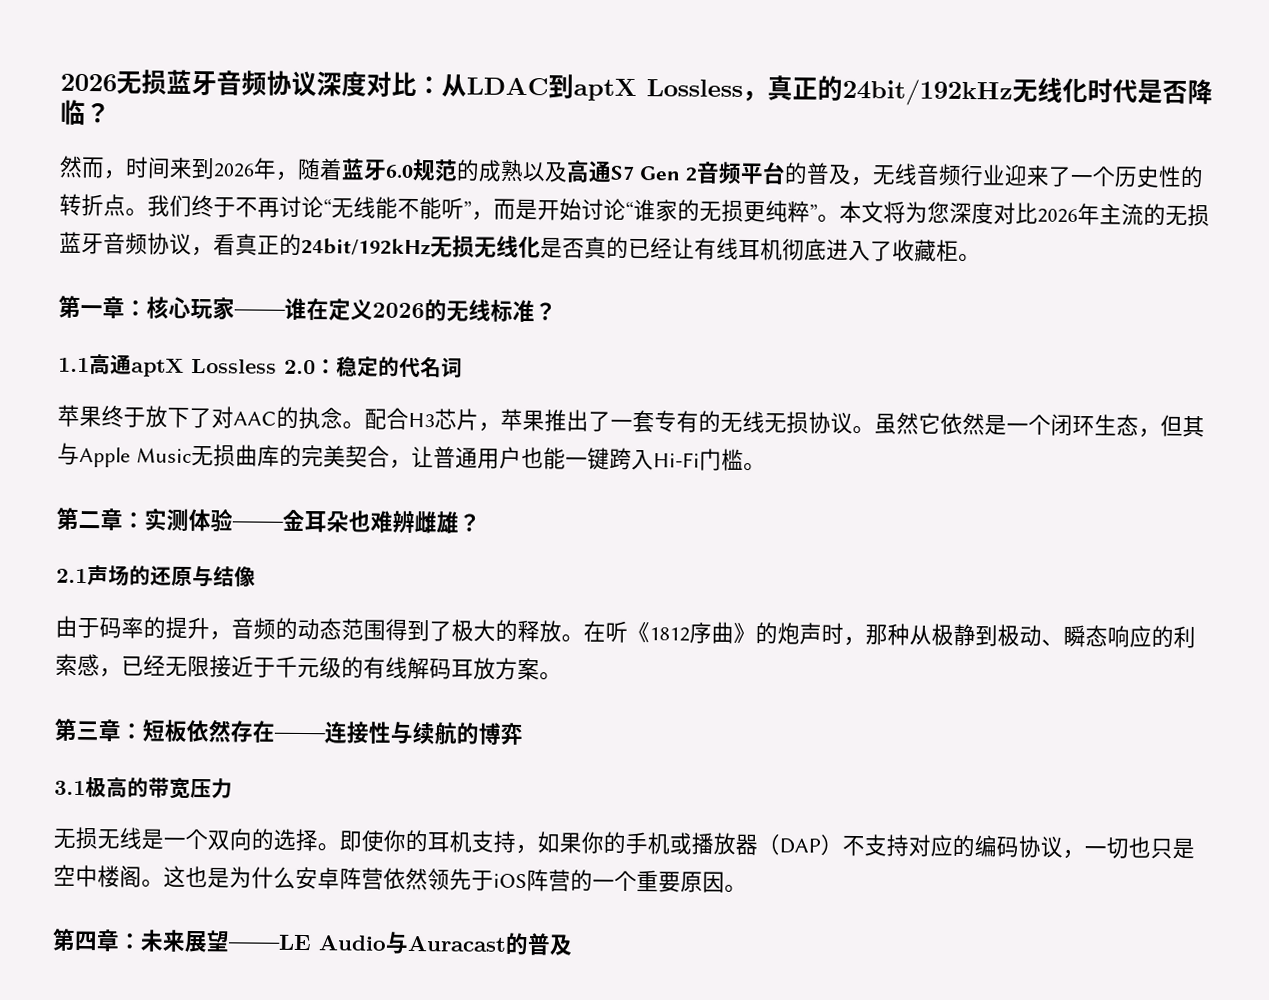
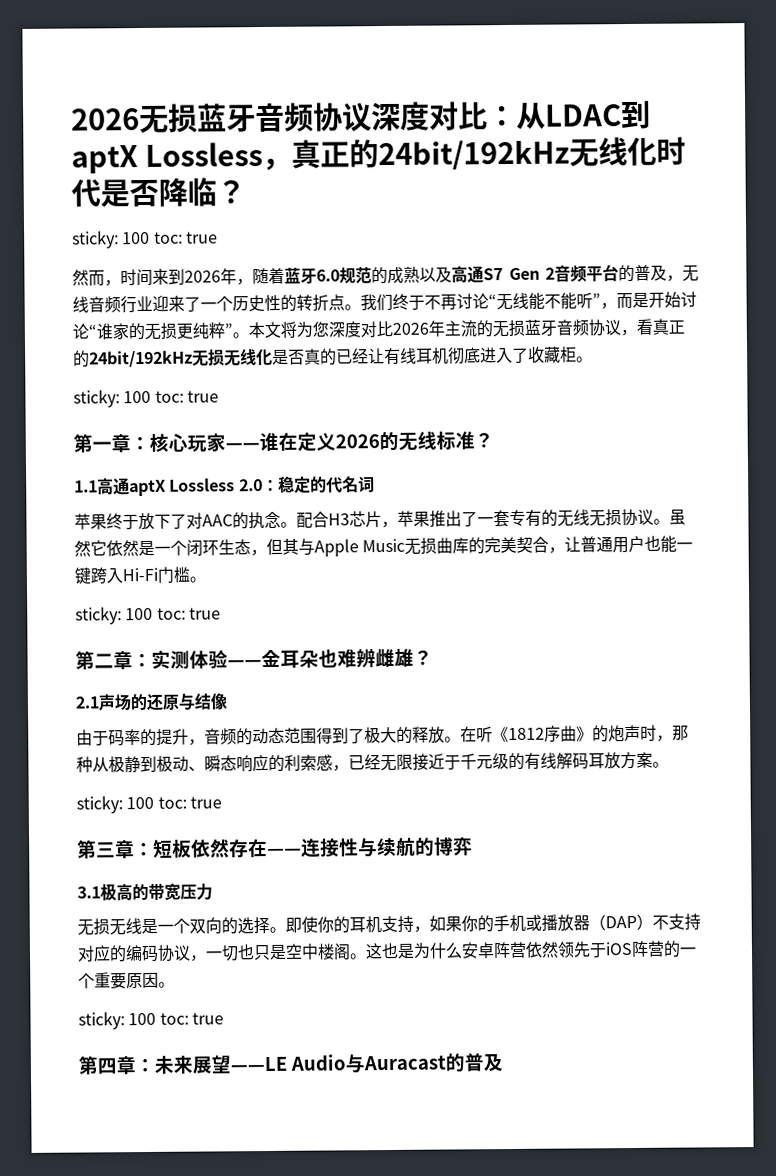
  2026无损蓝牙音频协议深度对比：从LDAC到aptX Lossless，真正的24bit/192kHz无线化时代是否降临？
+ sticky: 100 toc: true
  本文将为您深度对比2026年主流的无损蓝牙音频协议，看真正的24bit/192kHz无损无线化是否真的已经让有线耳机彻底进入了收藏柜。
+ sticky: 100 toc: true
  虽然它依然是一个闭环生态，但其与Apple Music无损曲库的完美契合，让普通用户也能一键跨入Hi-Fi门槛。
+ sticky: 100 toc: true
  在听《1812序曲》的炮声时，那种从极静到极动、瞬态响应的利索感，已经无限接近于千元级的有线解码耳放方案。
+ sticky: 100 toc: true
  这也是为什么安卓阵营依然领先于iOS阵营的一个重要原因。
+ sticky: 100 toc: true

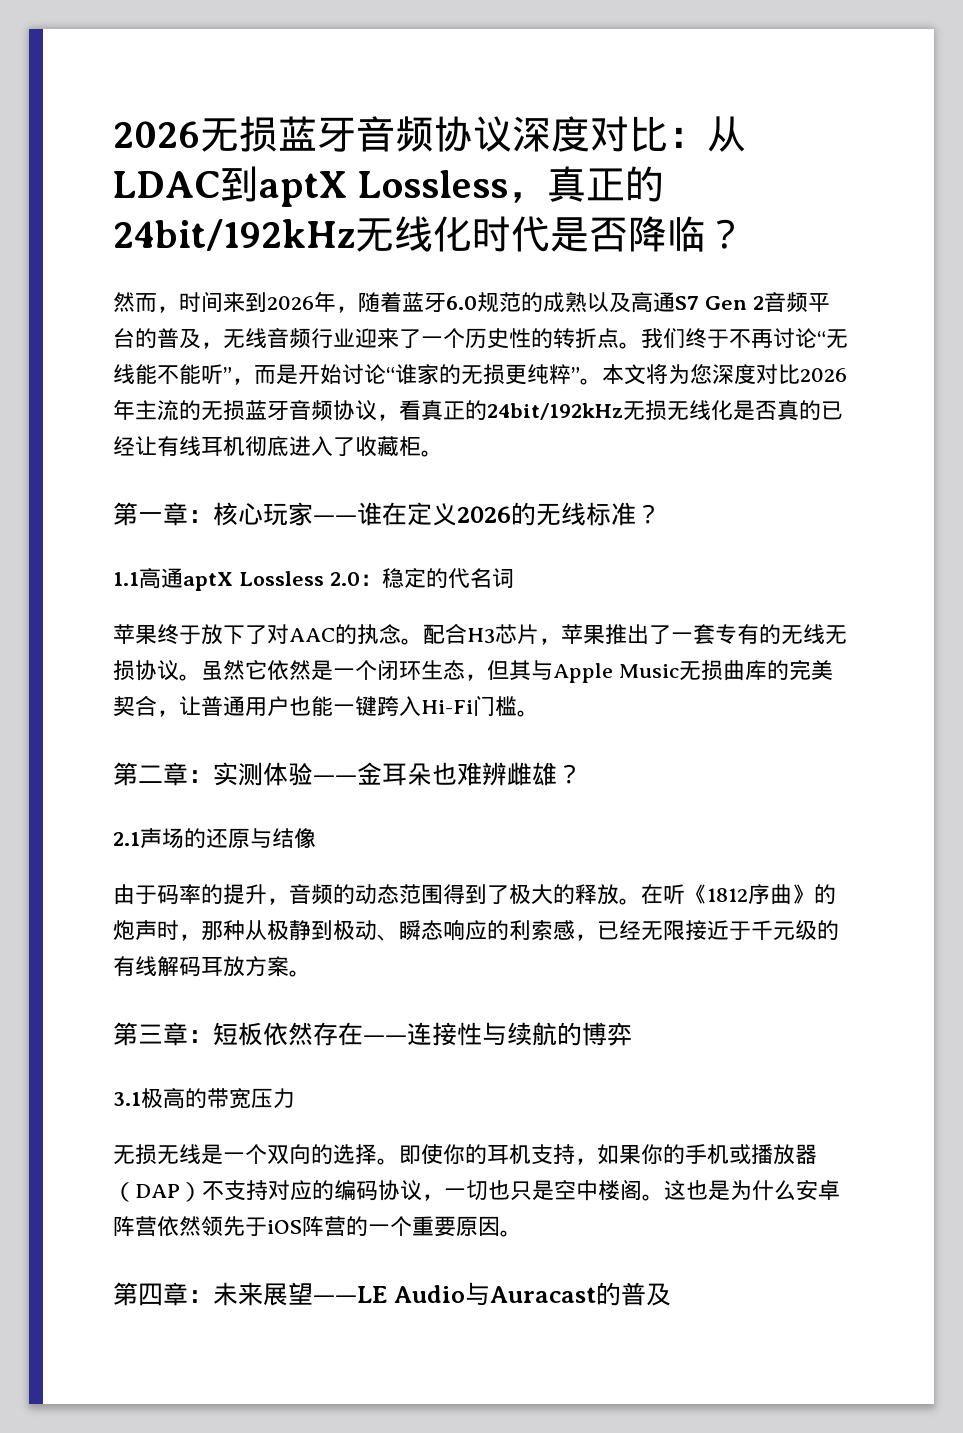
  2026无损蓝牙音频协议深度对比：从LDAC到aptX Lossless，真正的24bit/192kHz无线化时代是否降临？
- sticky: 100 toc: true
  本文将为您深度对比2026年主流的无损蓝牙音频协议，看真正的24bit/192kHz无损无线化是否真的已经让有线耳机彻底进入了收藏柜。
- sticky: 100 toc: true
  虽然它依然是一个闭环生态，但其与Apple Music无损曲库的完美契合，让普通用户也能一键跨入Hi-Fi门槛。
- sticky: 100 toc: true
  在听《1812序曲》的炮声时，那种从极静到极动、瞬态响应的利索感，已经无限接近于千元级的有线解码耳放方案。
- sticky: 100 toc: true
  这也是为什么安卓阵营依然领先于iOS阵营的一个重要原因。
- sticky: 100 toc: true

